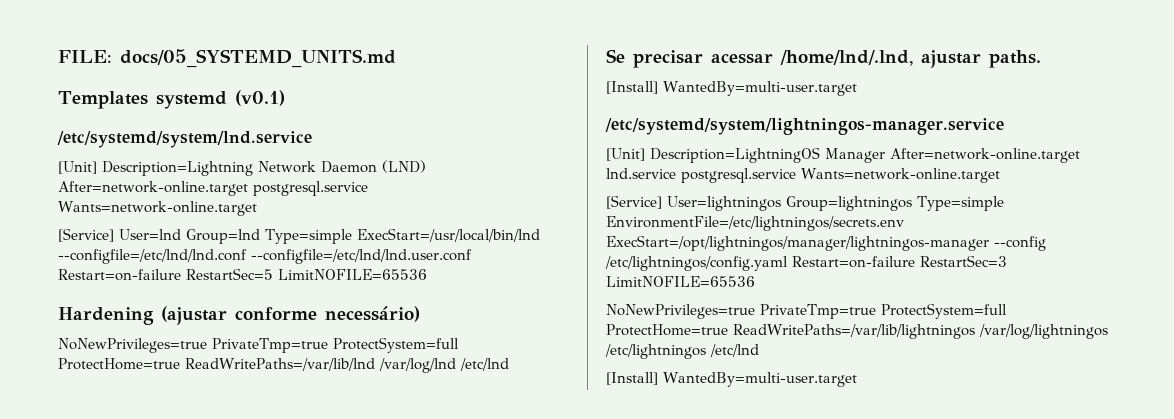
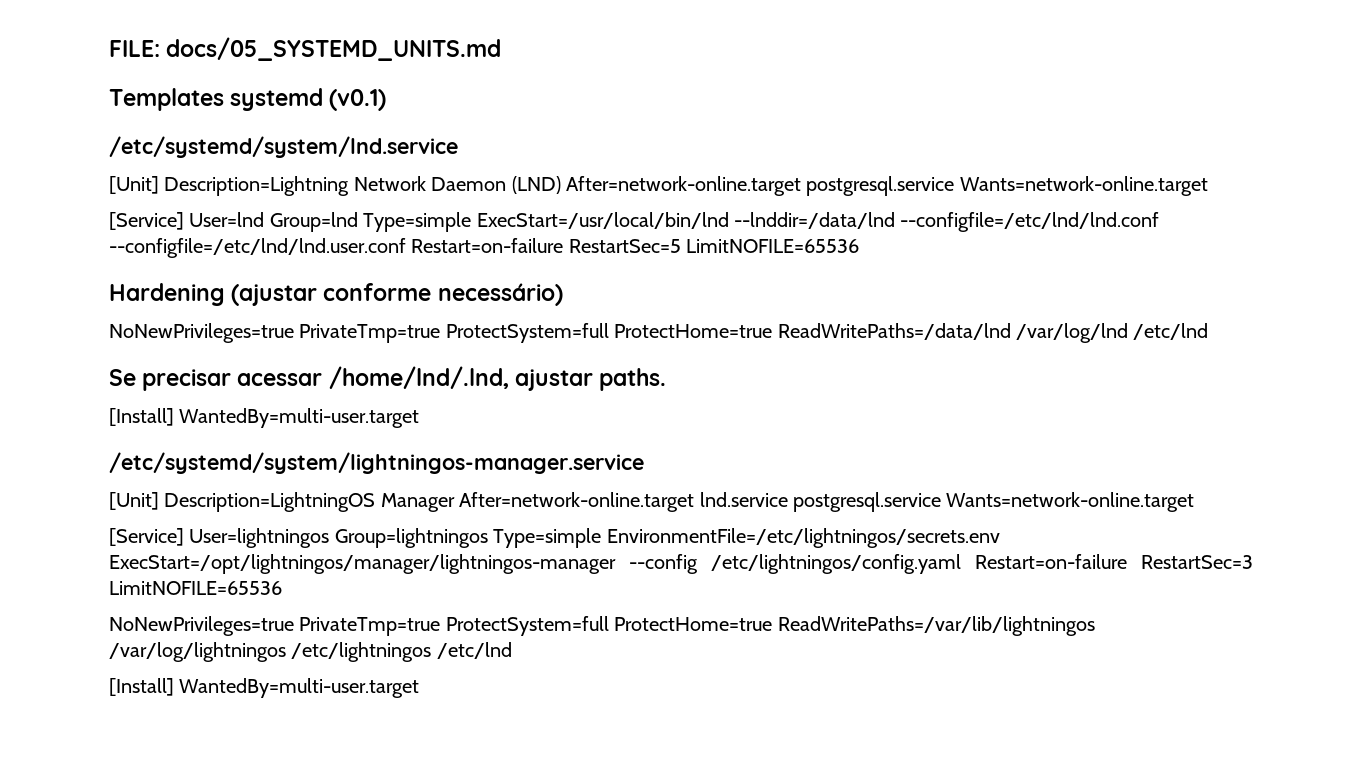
- [Service] User=lnd Group=lnd Type=simple ExecStart=/usr/local/bin/lnd --configfile=/etc/lnd/lnd.conf --configfile=/etc/lnd/lnd.user.conf Restart=on-failure RestartSec=5 LimitNOFILE=65536
+ [Service] User=lnd Group=lnd Type=simple ExecStart=/usr/local/bin/lnd --lnddir=/data/lnd --configfile=/etc/lnd/lnd.conf --configfile=/etc/lnd/lnd.user.conf Restart=on-failure RestartSec=5 LimitNOFILE=65536
- NoNewPrivileges=true PrivateTmp=true ProtectSystem=full ProtectHome=true ReadWritePaths=/var/lib/lnd /var/log/lnd /etc/lnd
+ NoNewPrivileges=true PrivateTmp=true ProtectSystem=full ProtectHome=true ReadWritePaths=/data/lnd /var/log/lnd /etc/lnd

